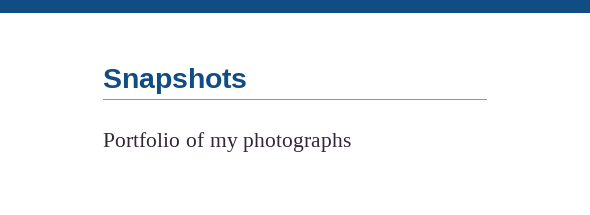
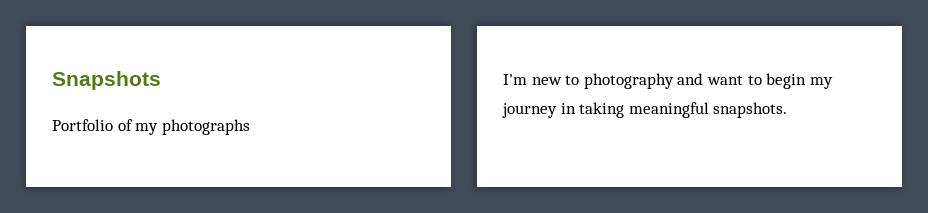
+ I'm new to photography and want to begin my journey in taking meaningful snapshots.

